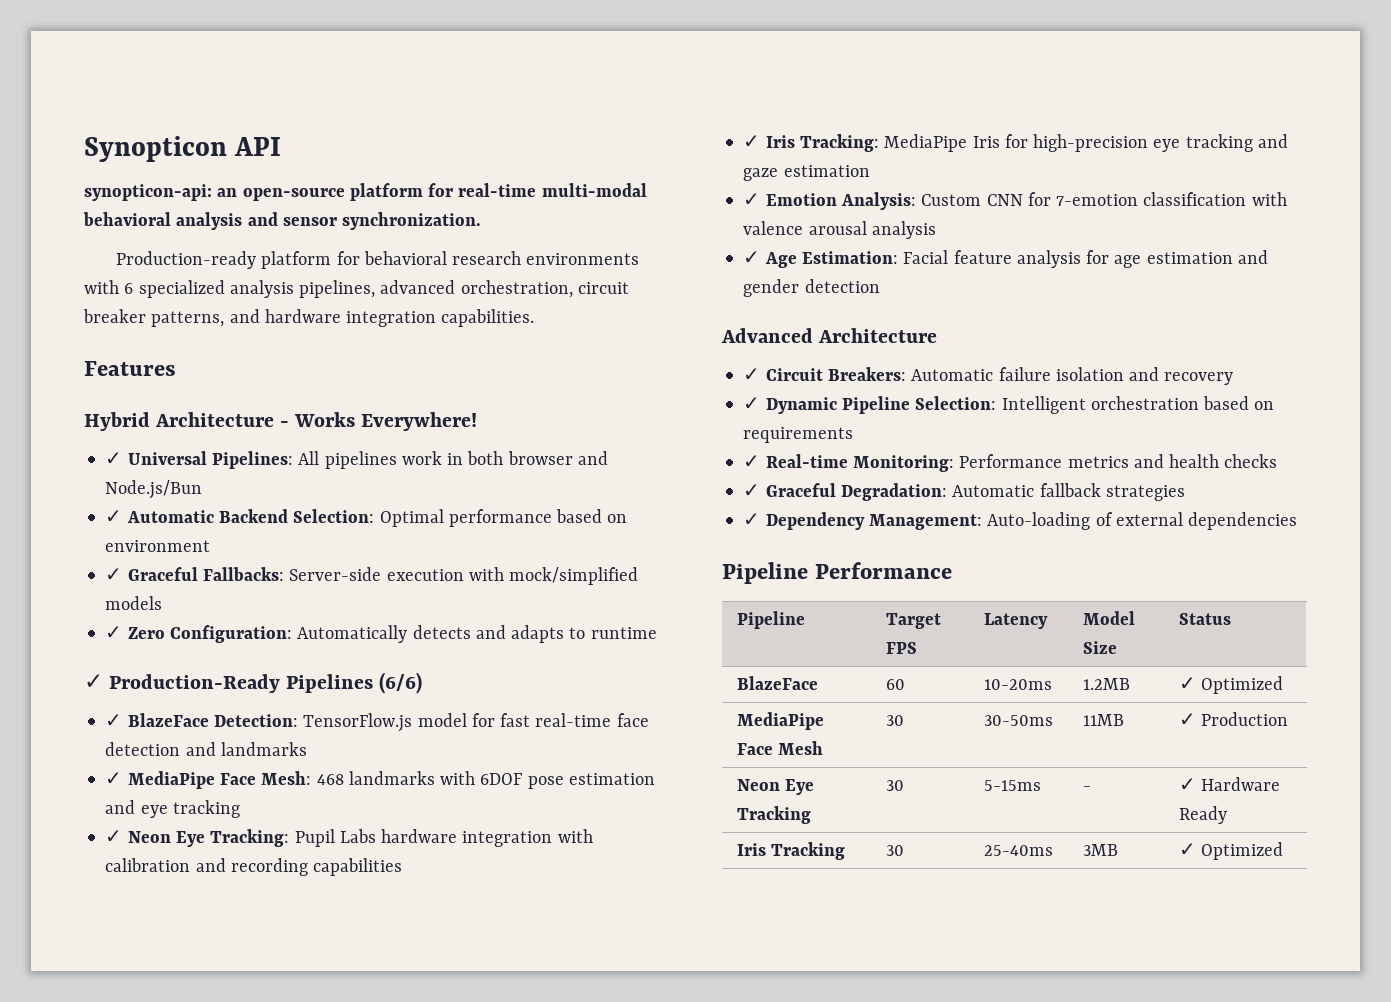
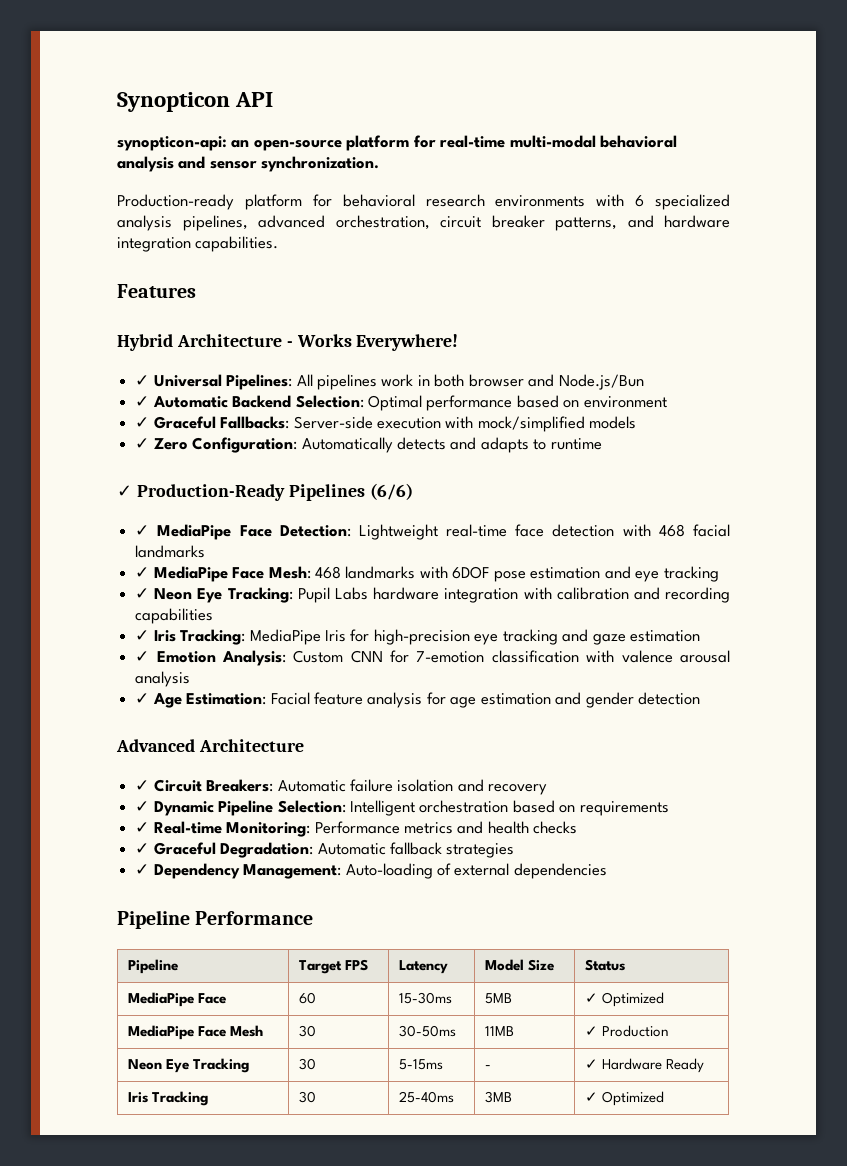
- ✓ BlazeFace Detection: TensorFlow.js model for fast real-time face detection and landmarks
+ ✓ MediaPipe Face Detection: Lightweight real-time face detection with 468 facial landmarks
- BlazeFace | 60 | 10-20ms | 1.2MB | ✓ Optimized
+ MediaPipe Face | 60 | 15-30ms | 5MB | ✓ Optimized

